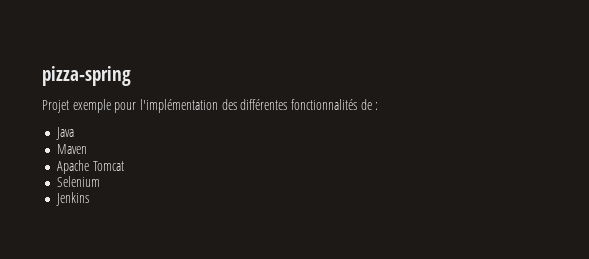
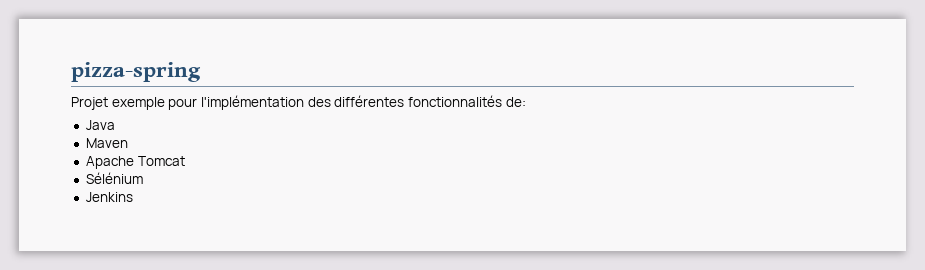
- Projet exemple pour l'implémentation des différentes fonctionnalités de :
+ Projet exemple pour l'implémentation des différentes fonctionnalités de:
- Selenium
+ Sélénium

